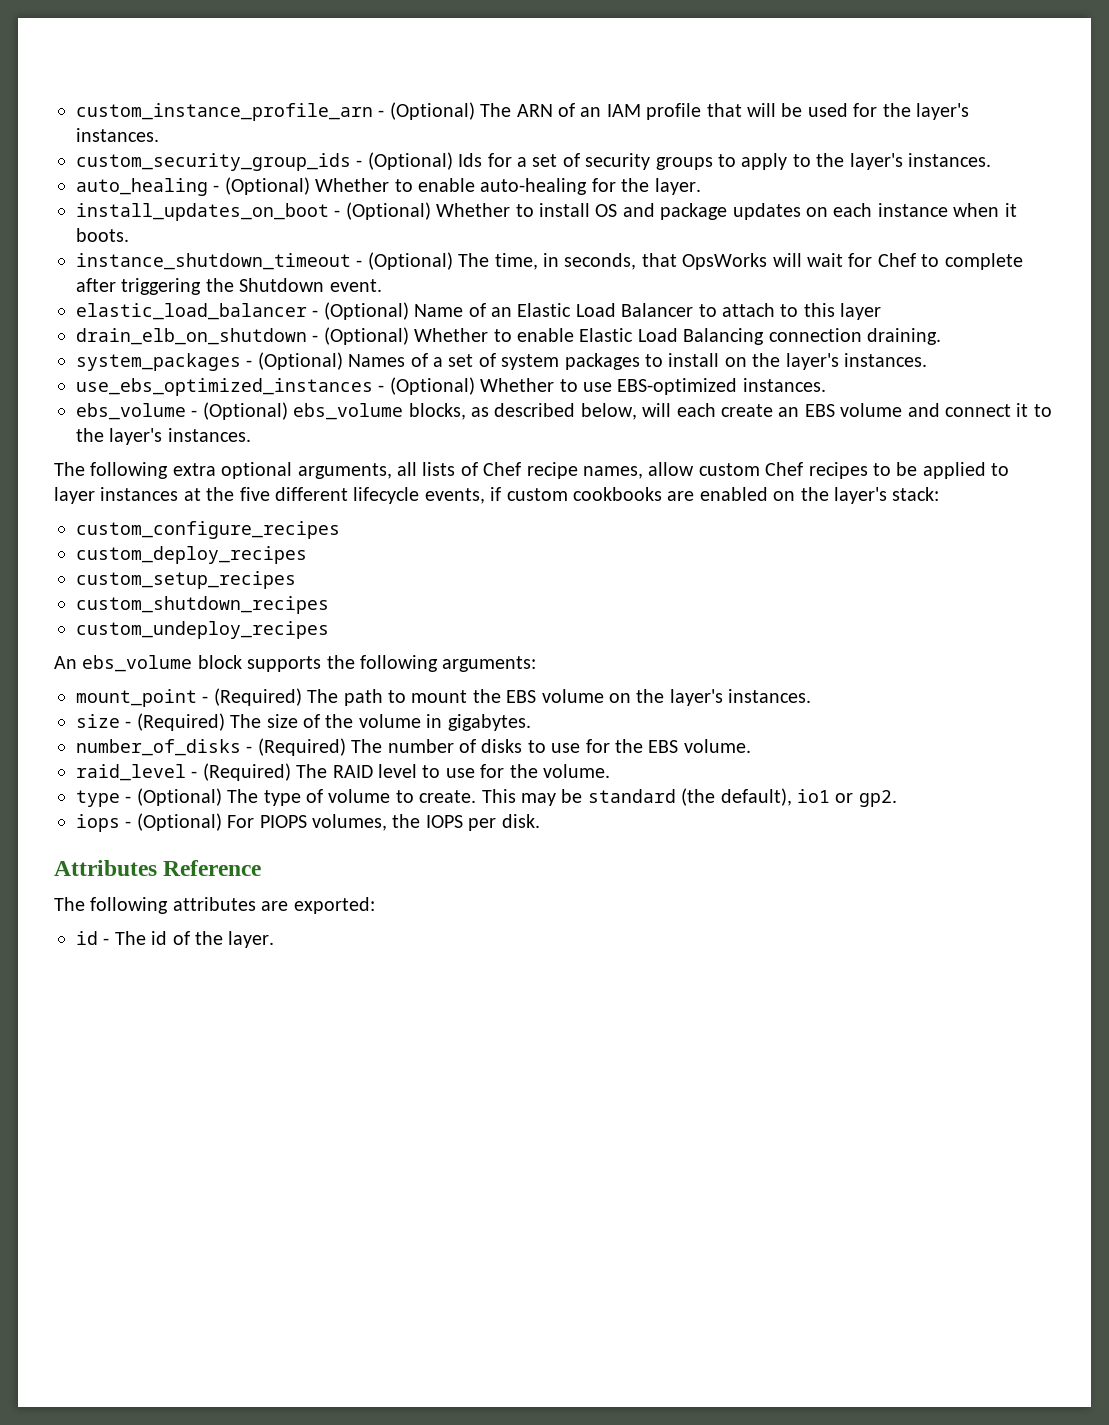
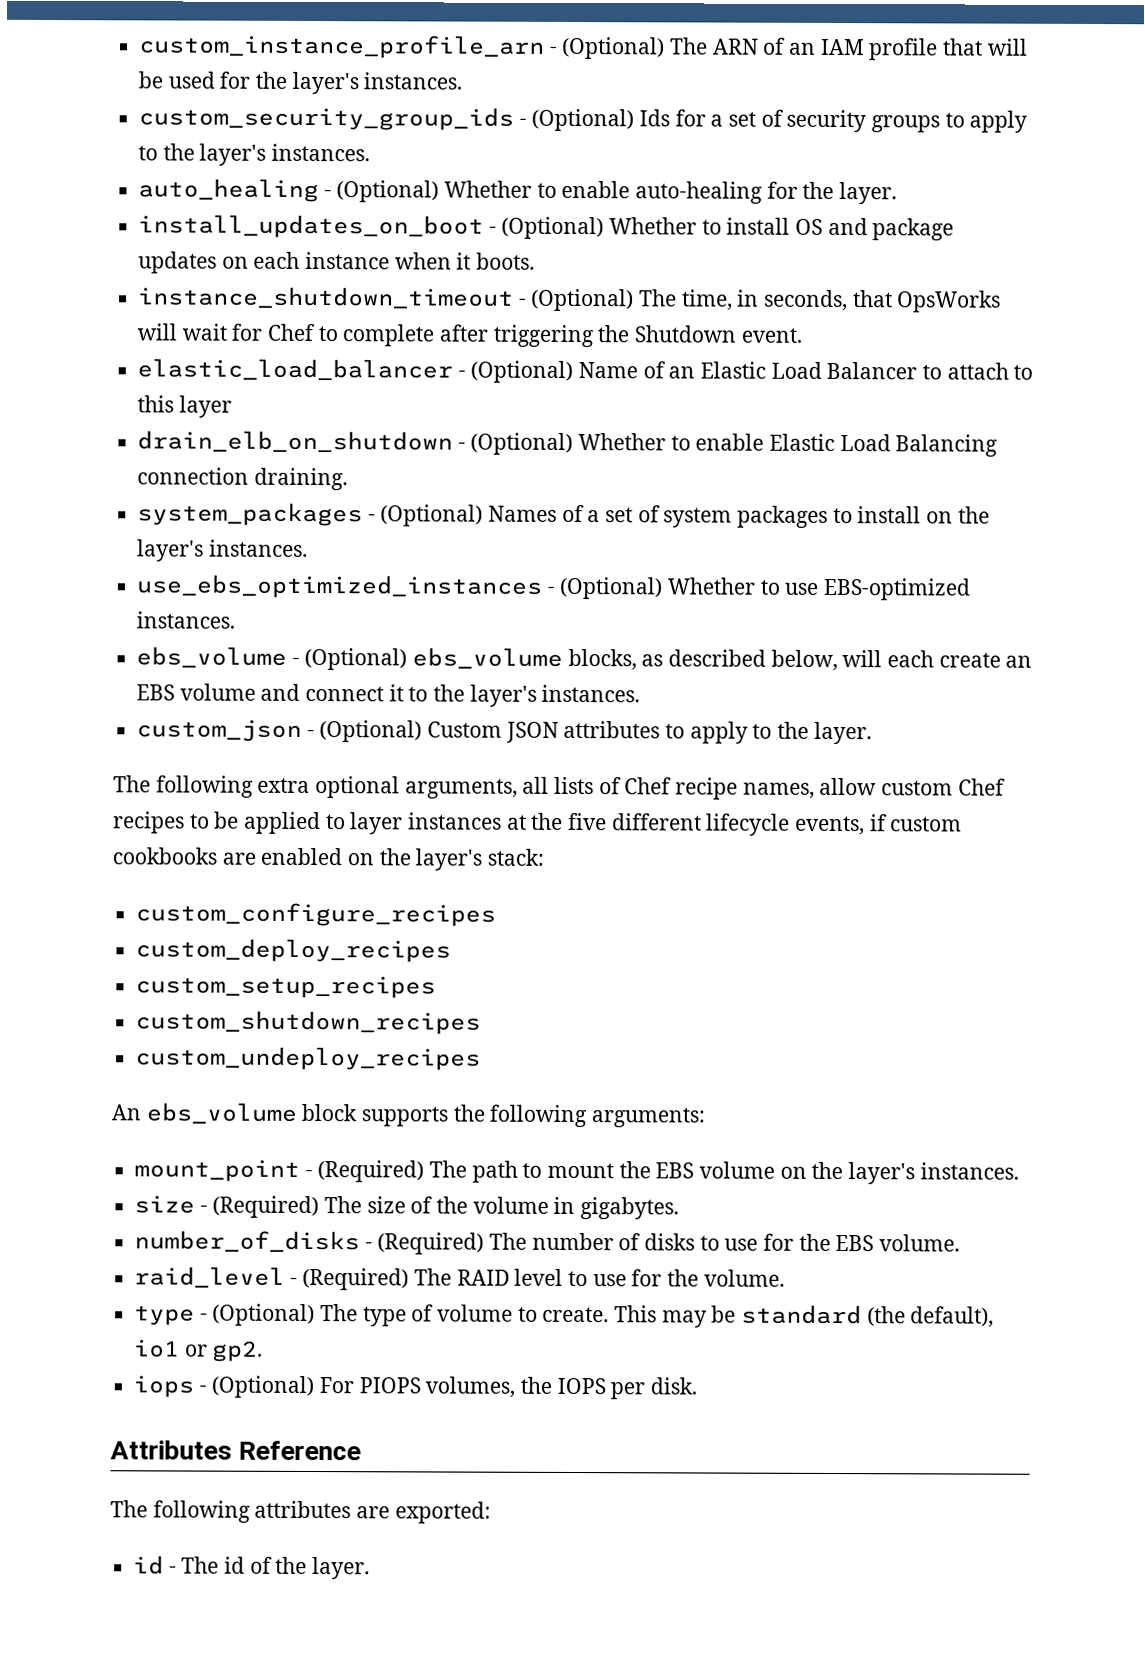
+ custom_json - (Optional) Custom JSON attributes to apply to the layer.

